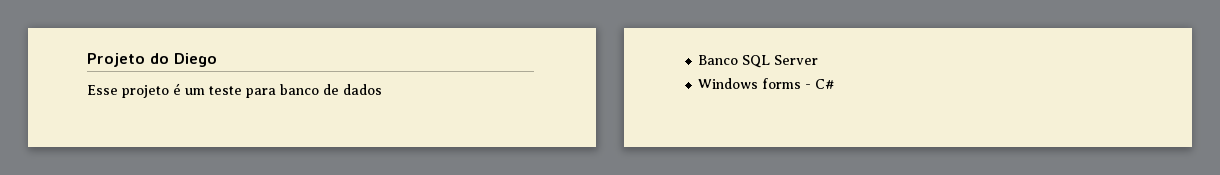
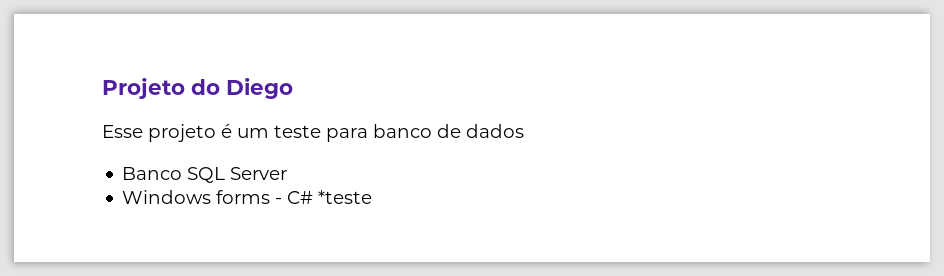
- Windows forms - C#
+ Windows forms - C# *teste

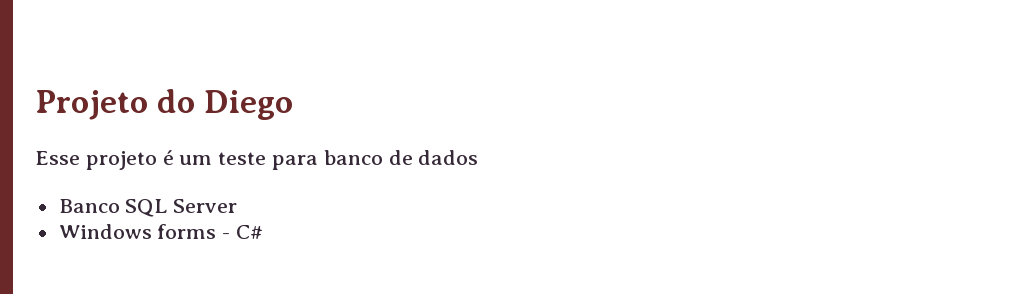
- Windows forms - C# *teste
+ Windows forms - C#

